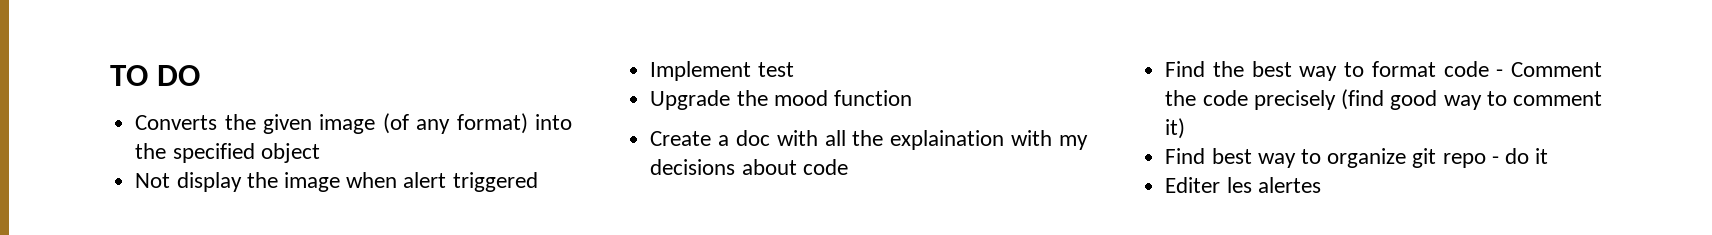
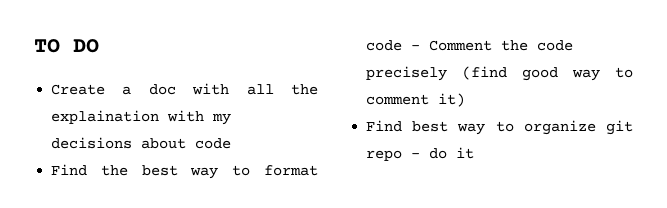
- Converts the given image (of any format) into the specified object
- Not display the image when alert triggered
- Implement test
- Upgrade the mood function
- Editer les alertes

